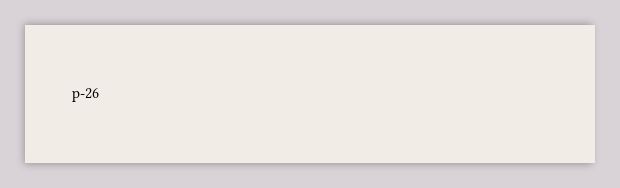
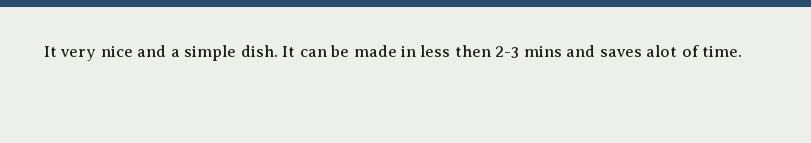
- p-26
+ It very nice and a simple dish. It can be made in less then 2-3 mins and saves alot of time.

